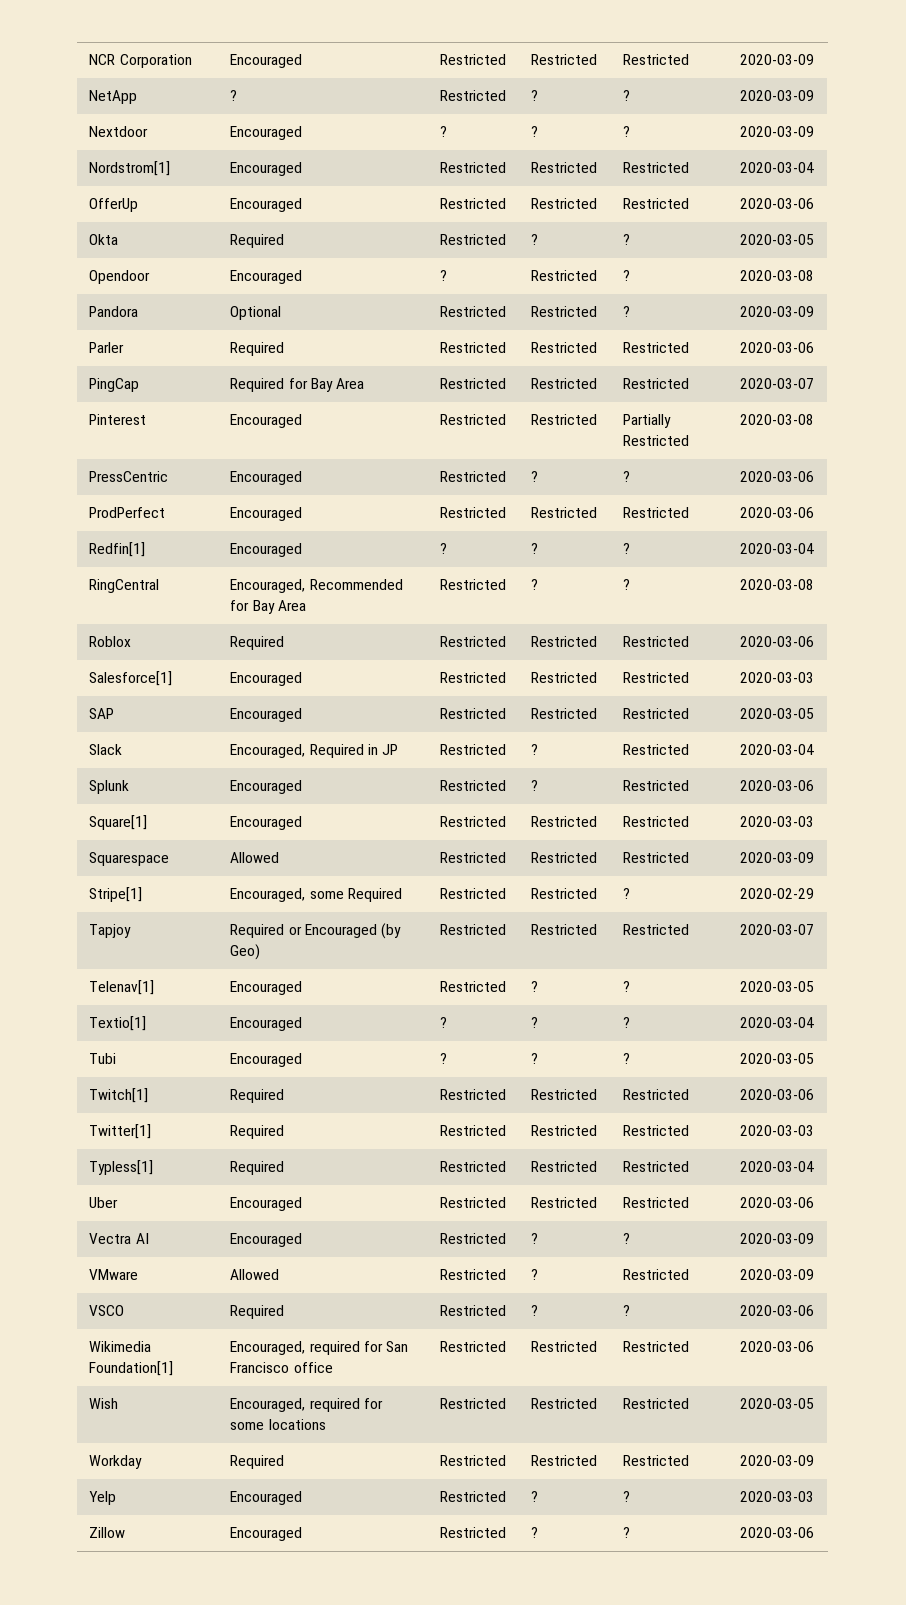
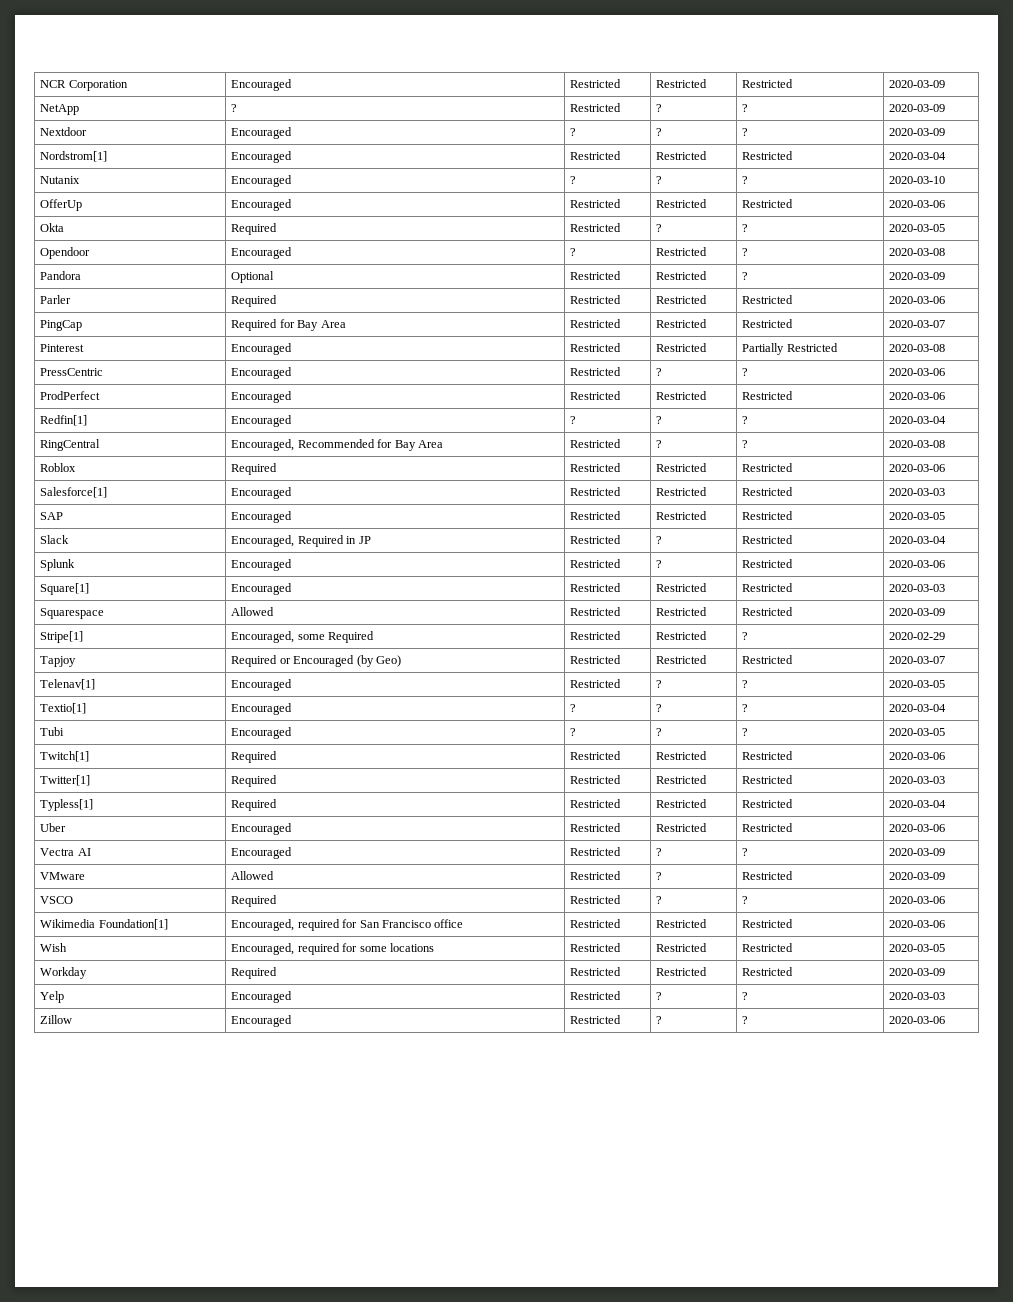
+ Nutanix | Encouraged | ? | ? | ? | 2020-03-10

